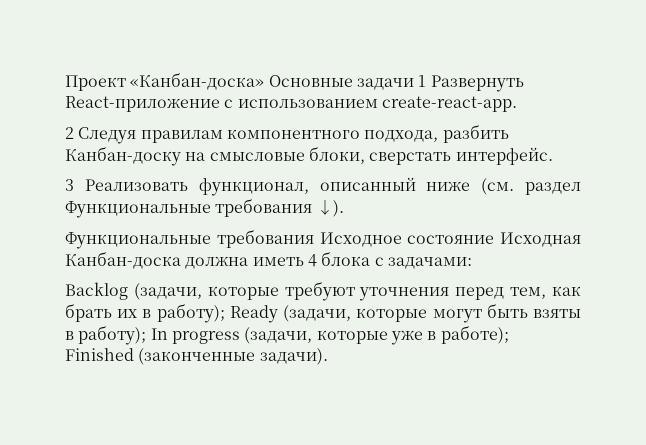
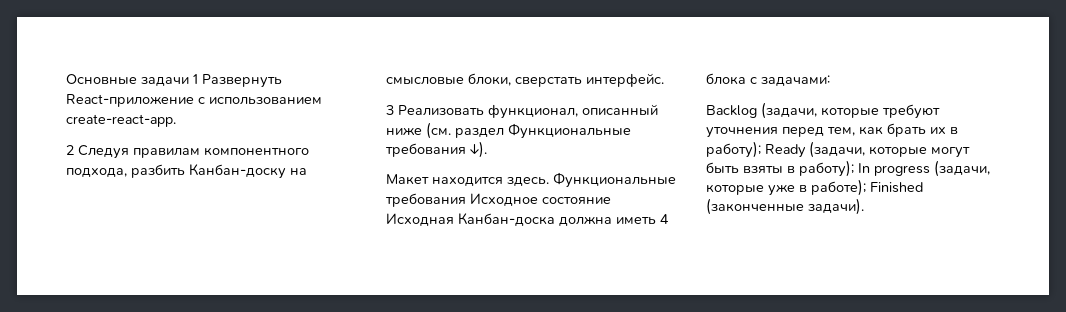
- Проект «Канбан-доска» Основные задачи 1 Развернуть React-приложение с использованием create-react-app.
+ Основные задачи 1 Развернуть React-приложение с использованием create-react-app.
+ Макет находится здесь.

